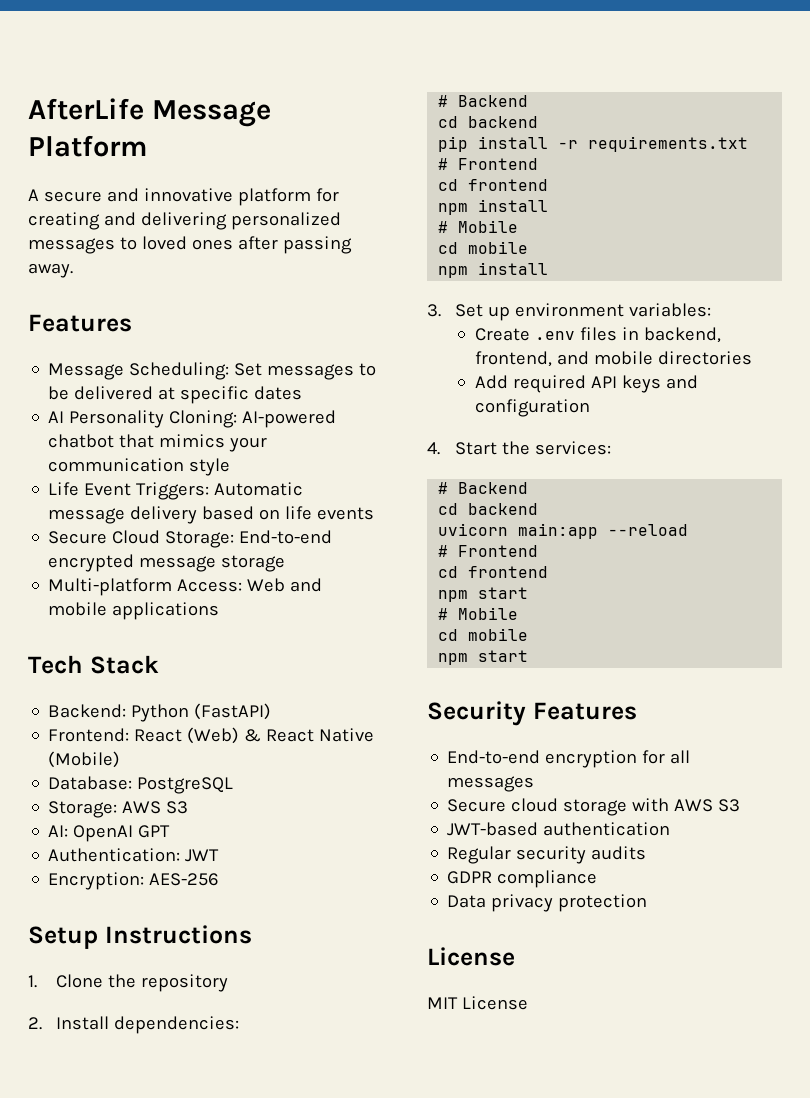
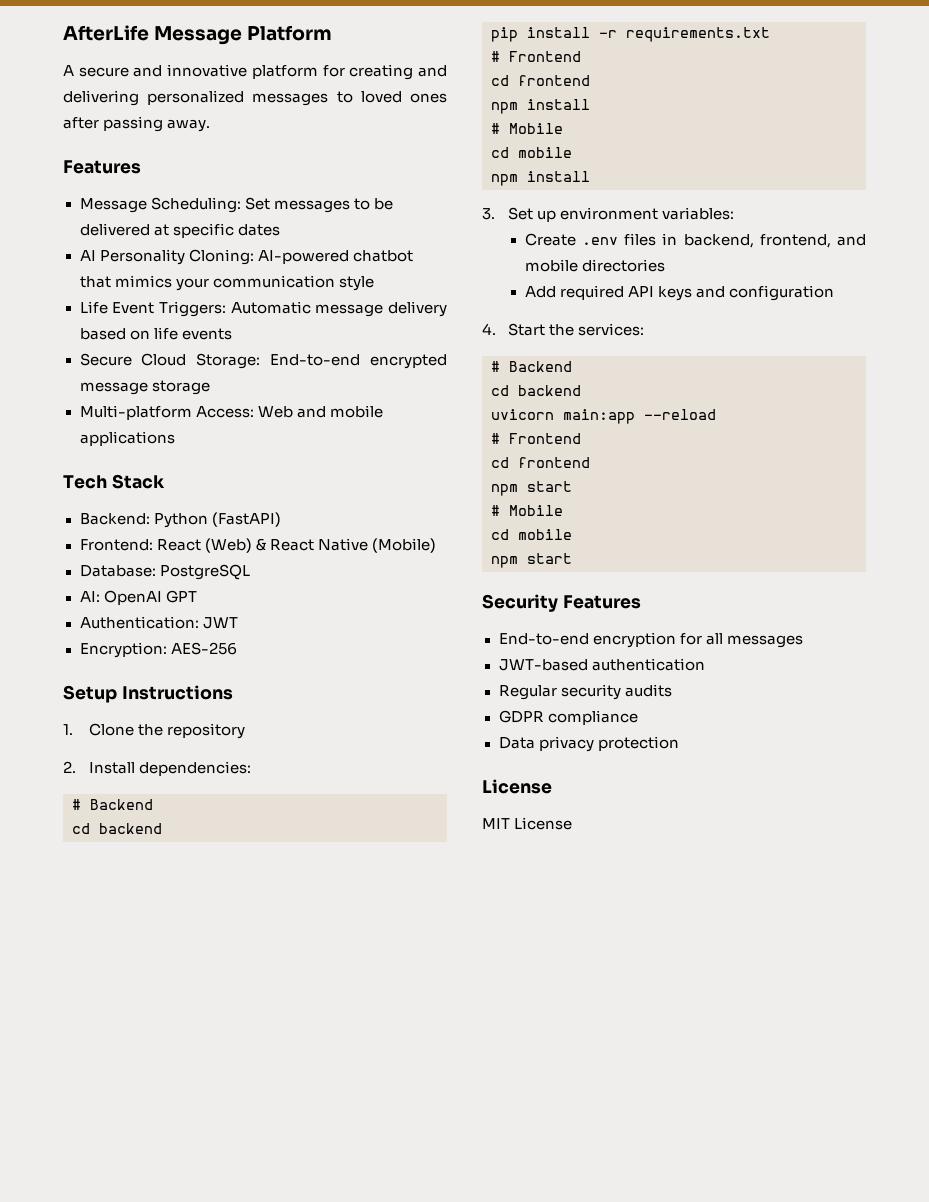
- Storage: AWS S3
- Secure cloud storage with AWS S3

